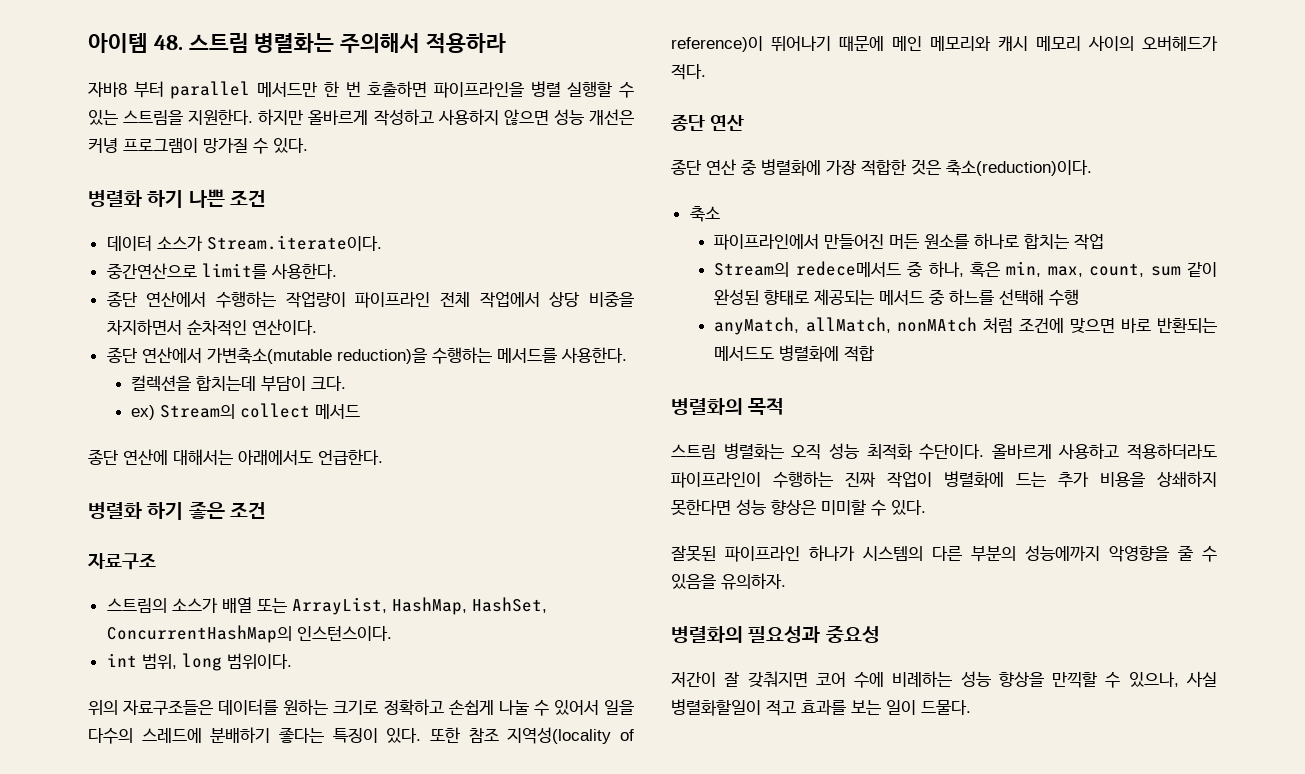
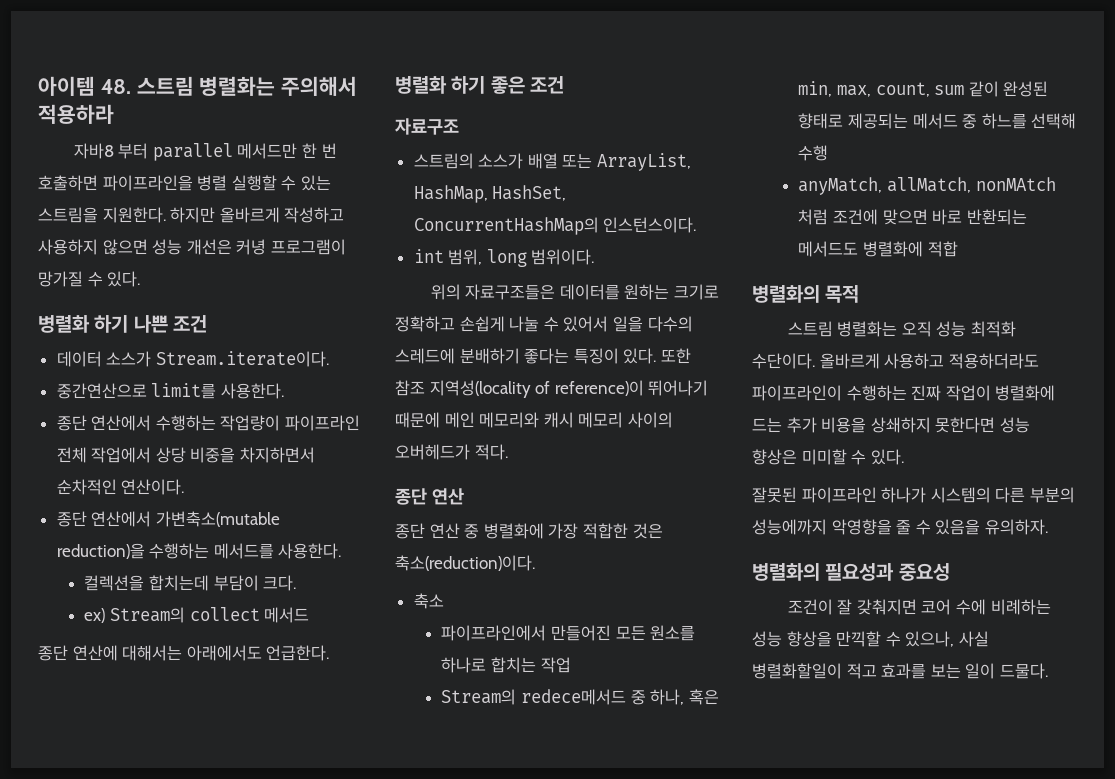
- 파이프라인에서 만들어진 머든 원소를 하나로 합치는 작업
+ 파이프라인에서 만들어진 모든 원소를 하나로 합치는 작업
- 저간이 잘 갖춰지면 코어 수에 비례하는 성능 향상을 만끽할 수 있으나, 사실 병렬화할일이 적고 효과를 보는 일이 드물다.
+ 조건이 잘 갖춰지면 코어 수에 비례하는 성능 향상을 만끽할 수 있으나, 사실 병렬화할일이 적고 효과를 보는 일이 드물다.

